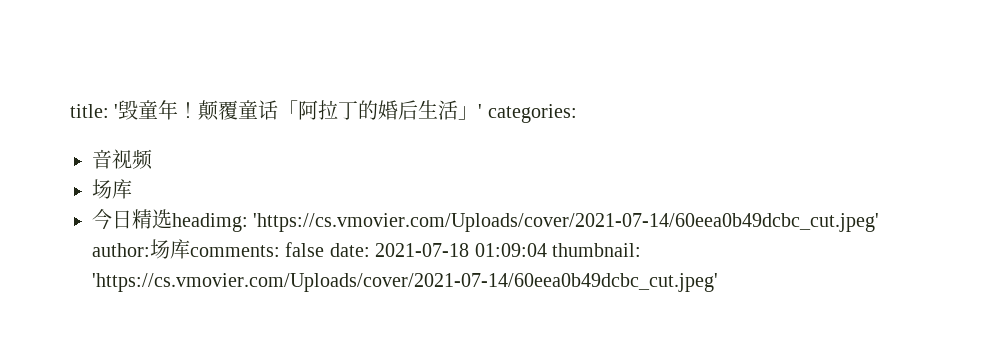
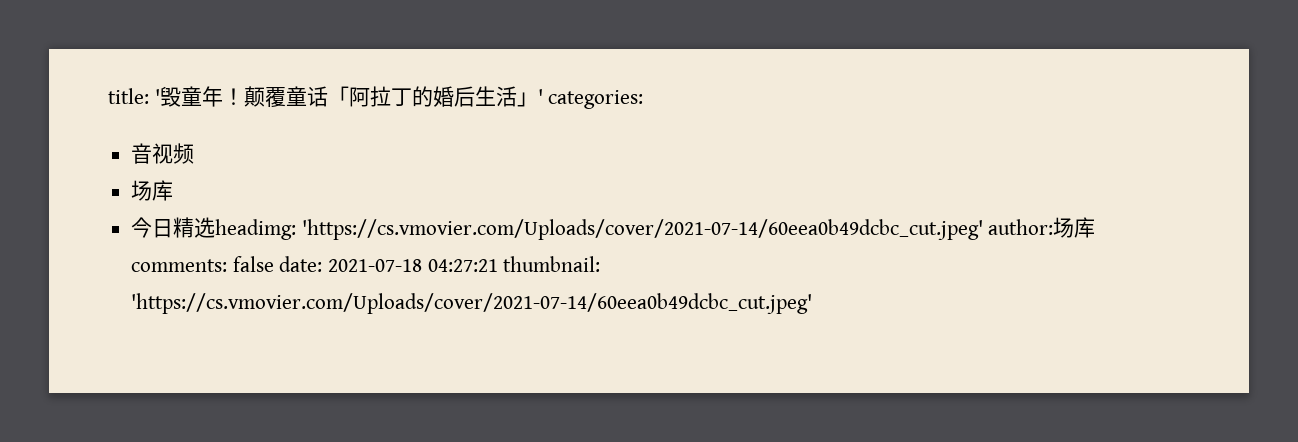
- 今日精选headimg: 'https://cs.vmovier.com/Uploads/cover/2021-07-14/60eea0b49dcbc_cut.jpeg' author:场库comments: false date: 2021-07-18 01:09:04 thumbnail: 'https://cs.vmovier.com/Uploads/cover/2021-07-14/60eea0b49dcbc_cut.jpeg'
+ 今日精选headimg: 'https://cs.vmovier.com/Uploads/cover/2021-07-14/60eea0b49dcbc_cut.jpeg' author:场库comments: false date: 2021-07-18 04:27:21 thumbnail: 'https://cs.vmovier.com/Uploads/cover/2021-07-14/60eea0b49dcbc_cut.jpeg'

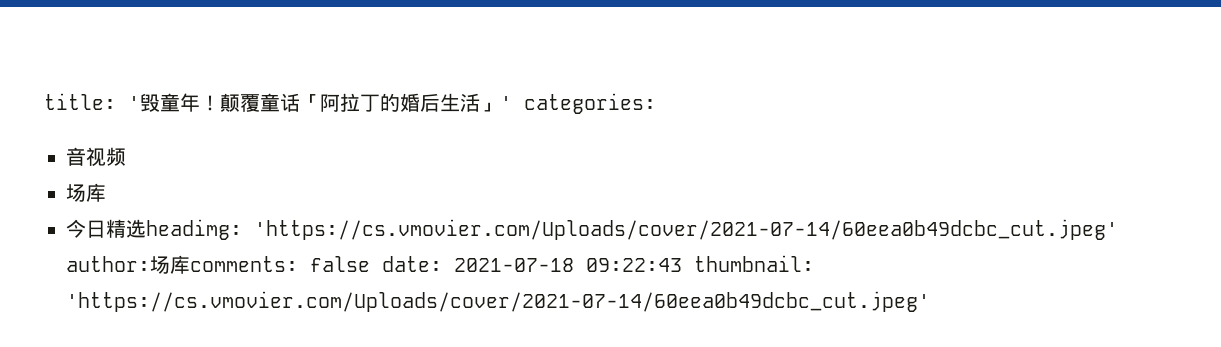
- 今日精选headimg: 'https://cs.vmovier.com/Uploads/cover/2021-07-14/60eea0b49dcbc_cut.jpeg' author:场库comments: false date: 2021-07-18 04:27:21 thumbnail: 'https://cs.vmovier.com/Uploads/cover/2021-07-14/60eea0b49dcbc_cut.jpeg'
+ 今日精选headimg: 'https://cs.vmovier.com/Uploads/cover/2021-07-14/60eea0b49dcbc_cut.jpeg' author:场库comments: false date: 2021-07-18 09:22:43 thumbnail: 'https://cs.vmovier.com/Uploads/cover/2021-07-14/60eea0b49dcbc_cut.jpeg'

